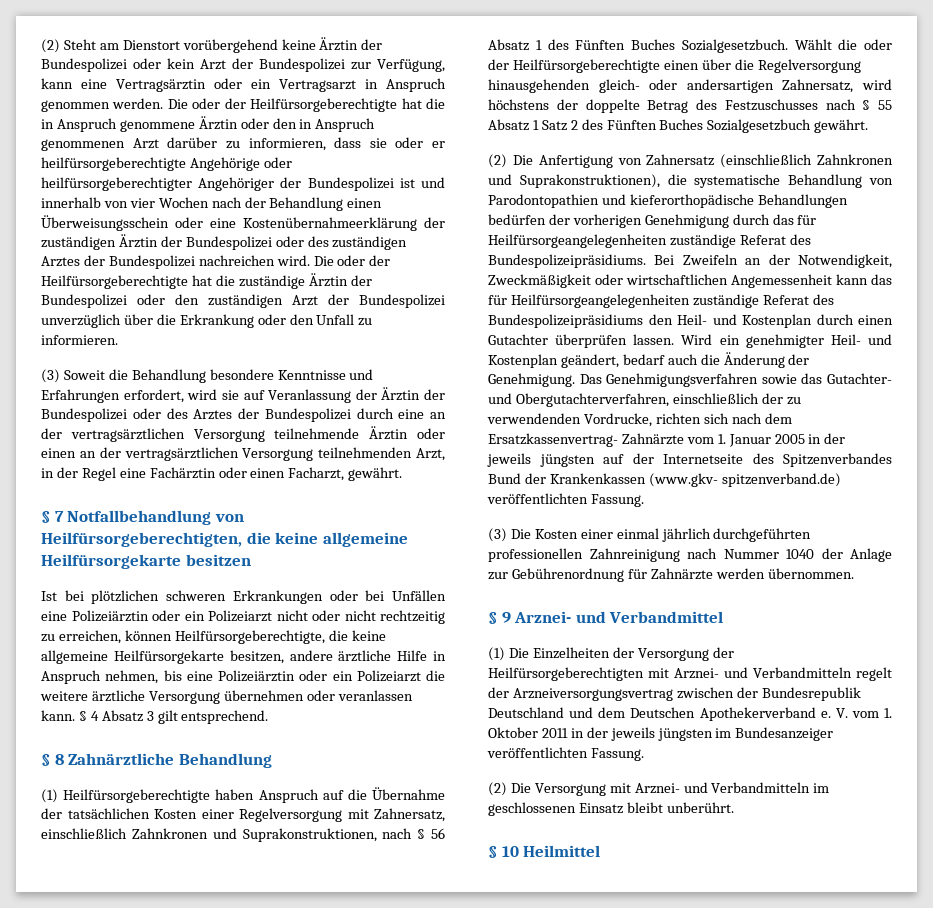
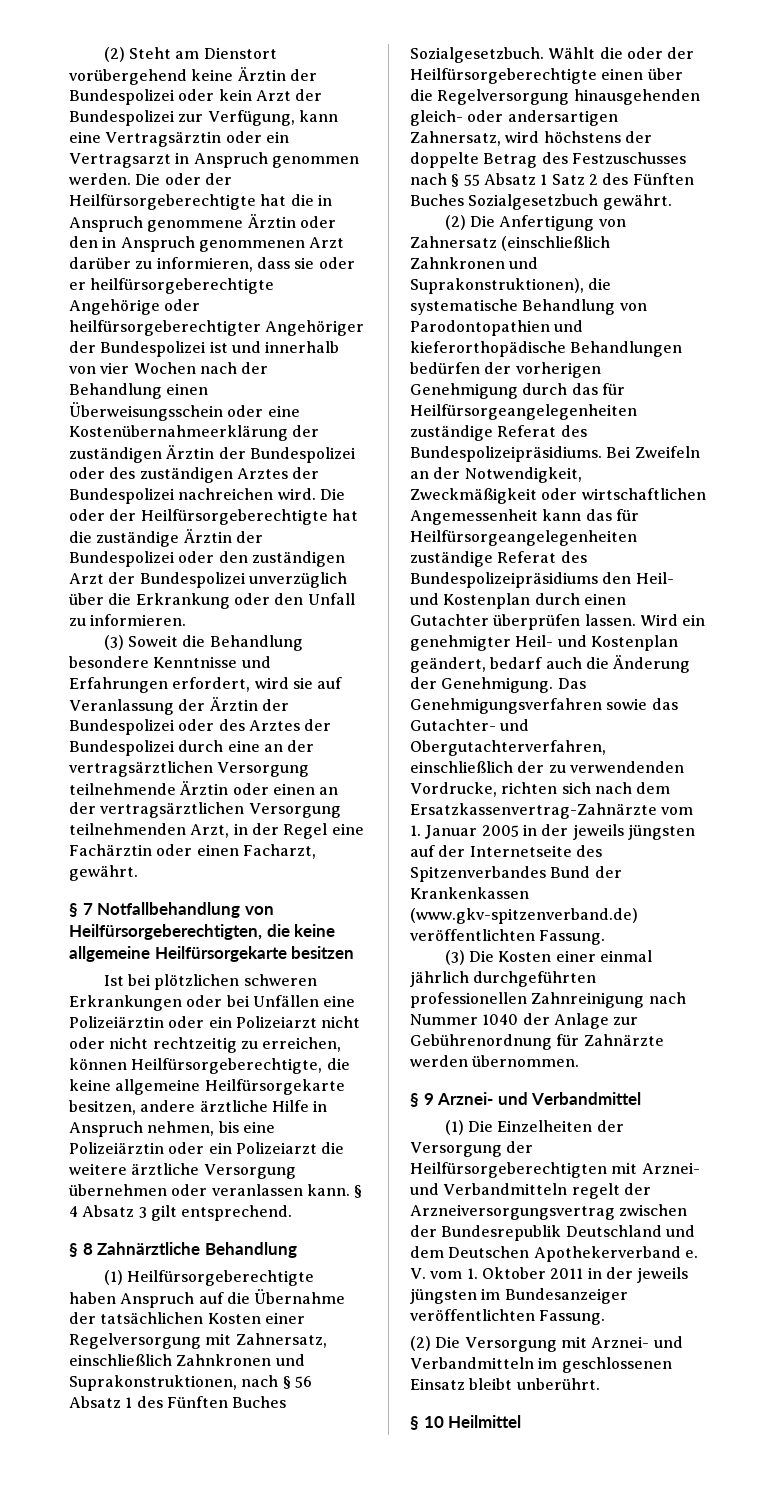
- Das Genehmigungsverfahren sowie das Gutachter- und Obergutachterverfahren, einschließlich der zu verwendenden Vordrucke, richten sich nach dem Ersatzkassenvertrag- Zahnärzte vom 1. Januar 2005 in der jeweils jüngsten auf der Internetseite des Spitzenverbandes Bund der Krankenkassen (www.gkv- spitzenverband.de) veröffentlichten Fassung.
+ Das Genehmigungsverfahren sowie das Gutachter- und Obergutachterverfahren, einschließlich der zu verwendenden Vordrucke, richten sich nach dem Ersatzkassenvertrag-Zahnärzte vom 1. Januar 2005 in der jeweils jüngsten auf der Internetseite des Spitzenverbandes Bund der Krankenkassen (www.gkv-spitzenverband.de) veröffentlichten Fassung.

